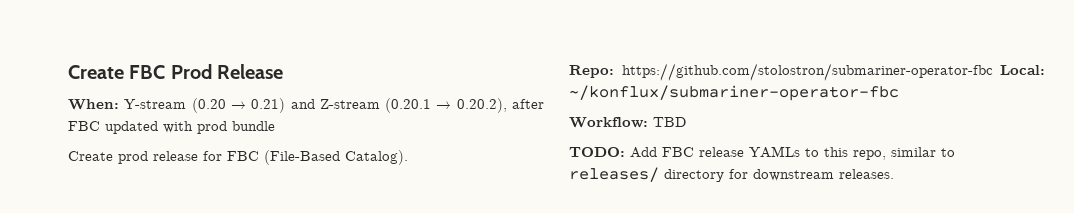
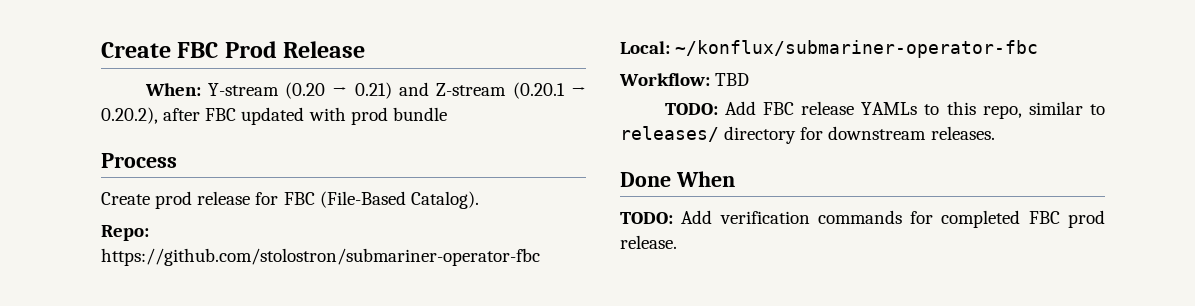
+ Process
+ Done When
+ TODO: Add verification commands for completed FBC prod release.

